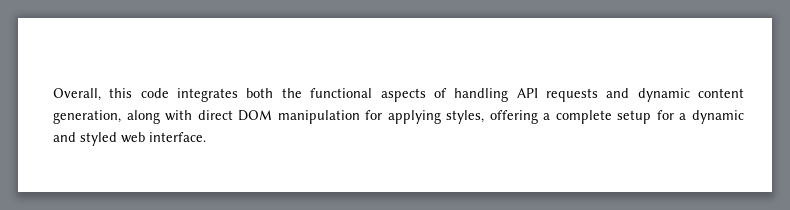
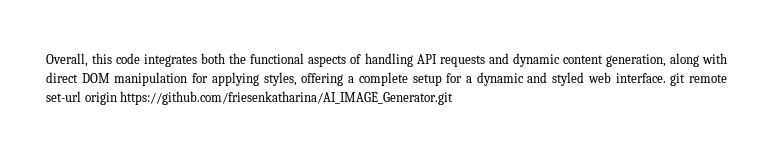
- Overall, this code integrates both the functional aspects of handling API requests and dynamic content generation, along with direct DOM manipulation for applying styles, offering a complete setup for a dynamic and styled web interface.
+ Overall, this code integrates both the functional aspects of handling API requests and dynamic content generation, along with direct DOM manipulation for applying styles, offering a complete setup for a dynamic and styled web interface. git remote set-url origin https://github.com/friesenkatharina/AI_IMAGE_Generator.git

